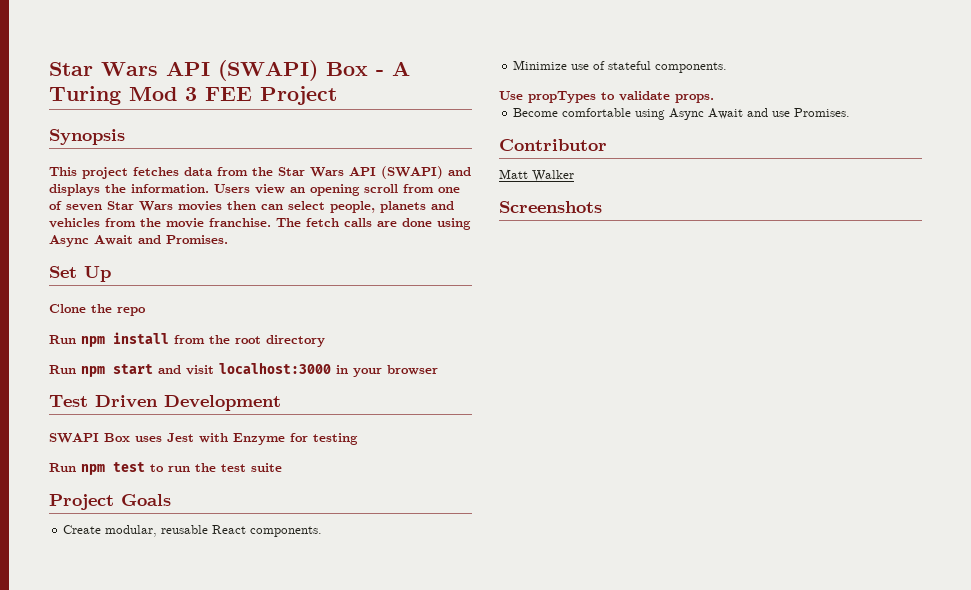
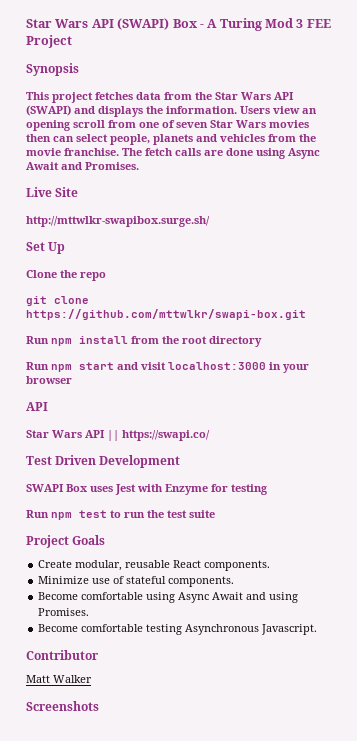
+ Live Site
+ http://mttwlkr-swapibox.surge.sh/
+ git clone https://github.com/mttwlkr/swapi-box.git
  Run npm start and visit localhost:3000 in your browser
+ API
+ Star Wars API || https://swapi.co/
- Use propTypes to validate props.
- Become comfortable using Async Await and use Promises.
+ Become comfortable using Async Await and using Promises.
+ Become comfortable testing Asynchronous Javascript.

